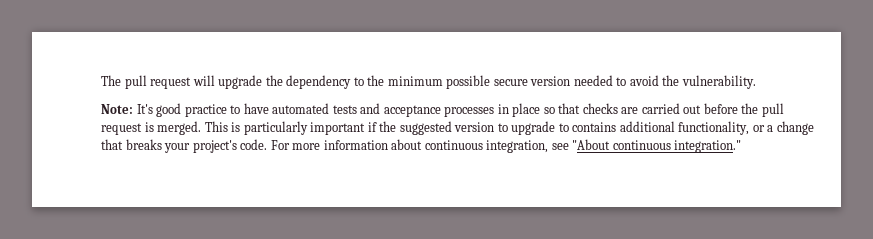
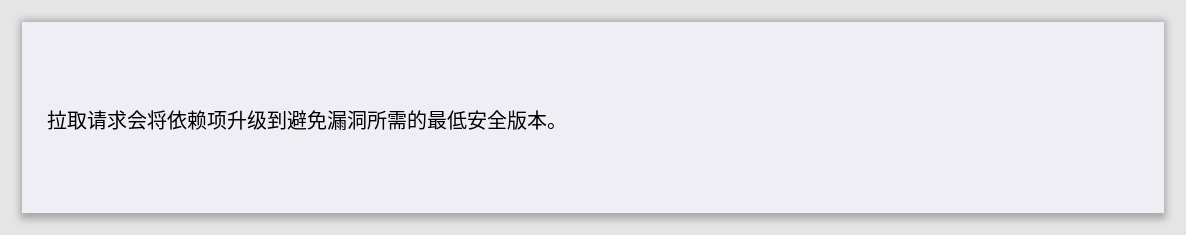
- The pull request will upgrade the dependency to the minimum possible secure version needed to avoid the vulnerability.
- Note: It's good practice to have automated tests and acceptance processes in place so that checks are carried out before the pull request is merged. This is particularly important if the suggested version to upgrade to contains additional functionality, or a change that breaks your project's code. For more information about continuous integration, see "About continuous integration."
+ 拉取请求会将依赖项升级到避免漏洞所需的最低安全版本。

